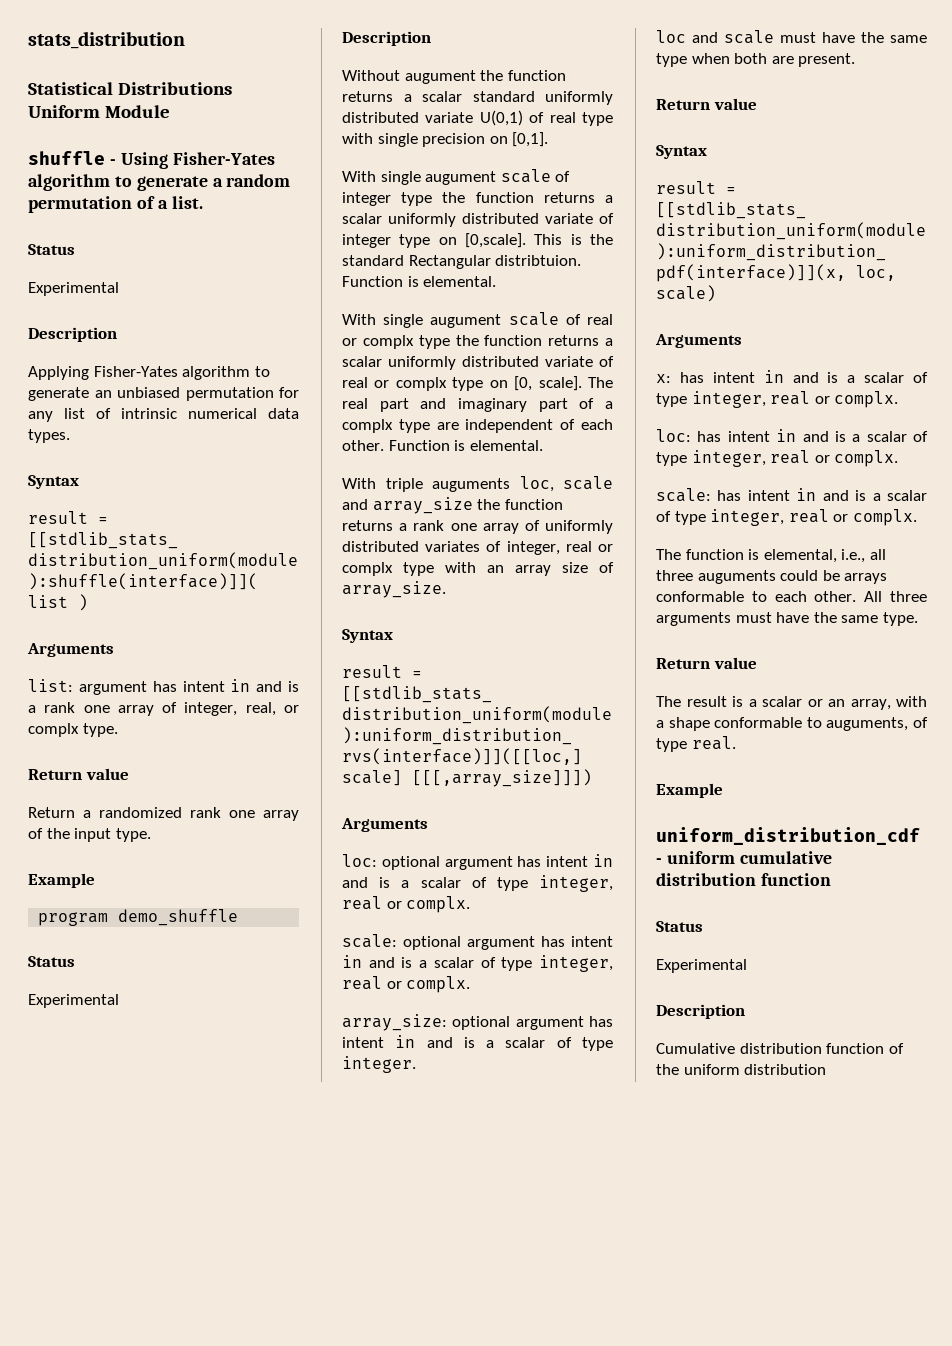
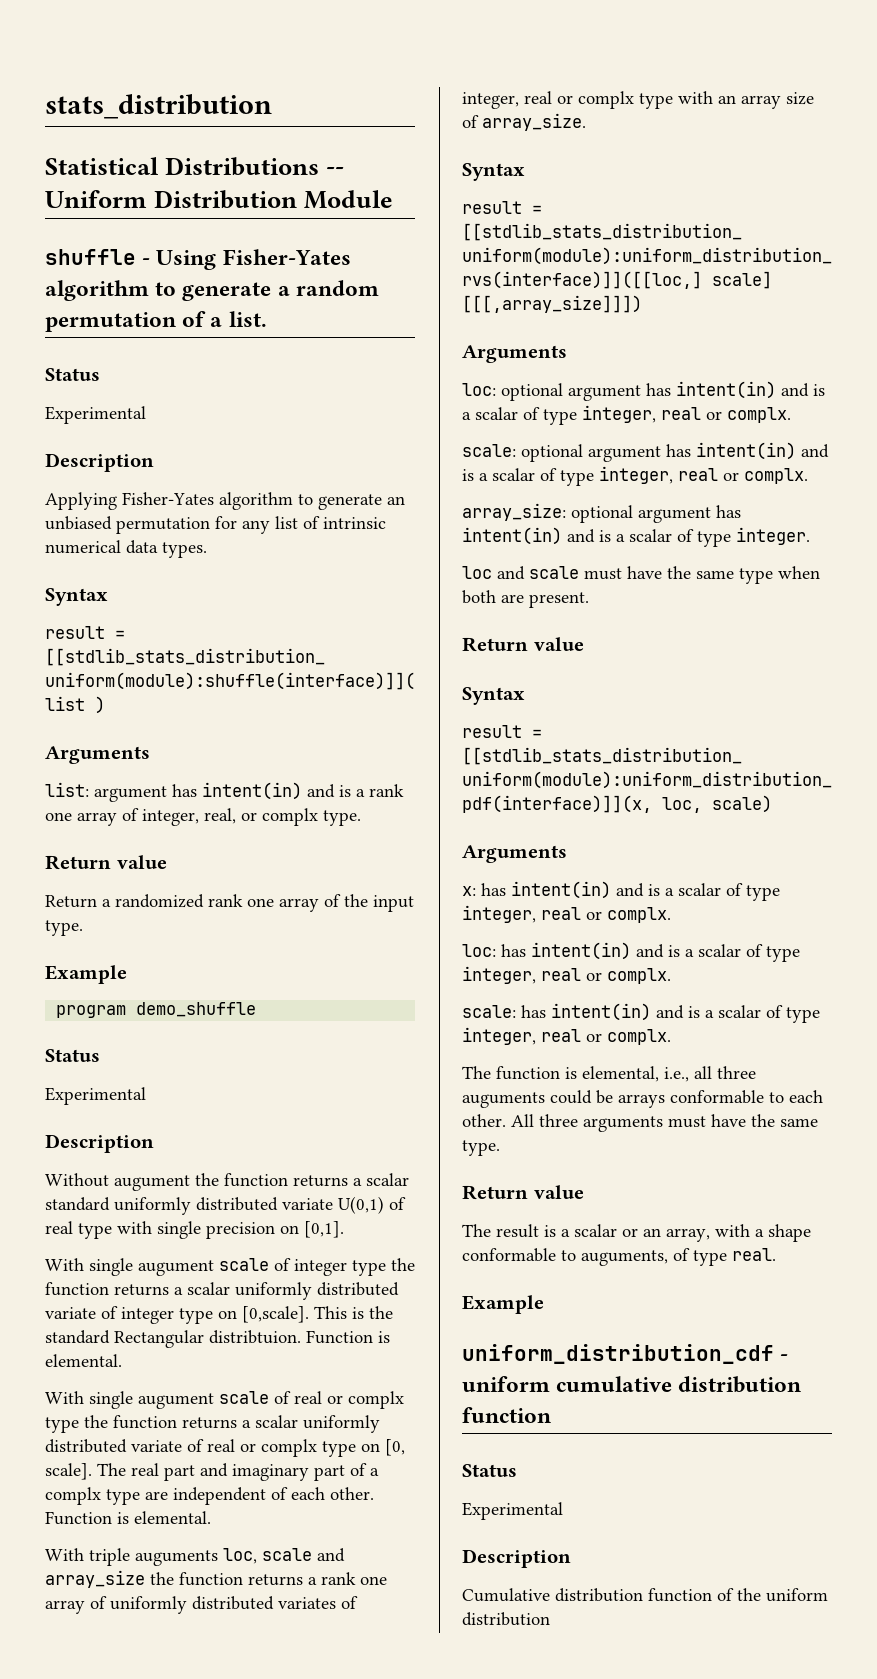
- Statistical Distributions Uniform Module
+ Statistical Distributions -- Uniform Distribution Module
- list: argument has intent in and is a rank one array of integer, real, or complx type.
+ list: argument has intent(in) and is a rank one array of integer, real, or complx type.
- loc: optional argument has intent in and is a scalar of type integer, real or complx.
+ loc: optional argument has intent(in) and is a scalar of type integer, real or complx.
- scale: optional argument has intent in and is a scalar of type integer, real or complx.
+ scale: optional argument has intent(in) and is a scalar of type integer, real or complx.
- array_size: optional argument has intent in and is a scalar of type integer.
+ array_size: optional argument has intent(in) and is a scalar of type integer.
- x: has intent in and is a scalar of type integer, real or complx.
+ x: has intent(in) and is a scalar of type integer, real or complx.
- loc: has intent in and is a scalar of type integer, real or complx.
+ loc: has intent(in) and is a scalar of type integer, real or complx.
- scale: has intent in and is a scalar of type integer, real or complx.
+ scale: has intent(in) and is a scalar of type integer, real or complx.

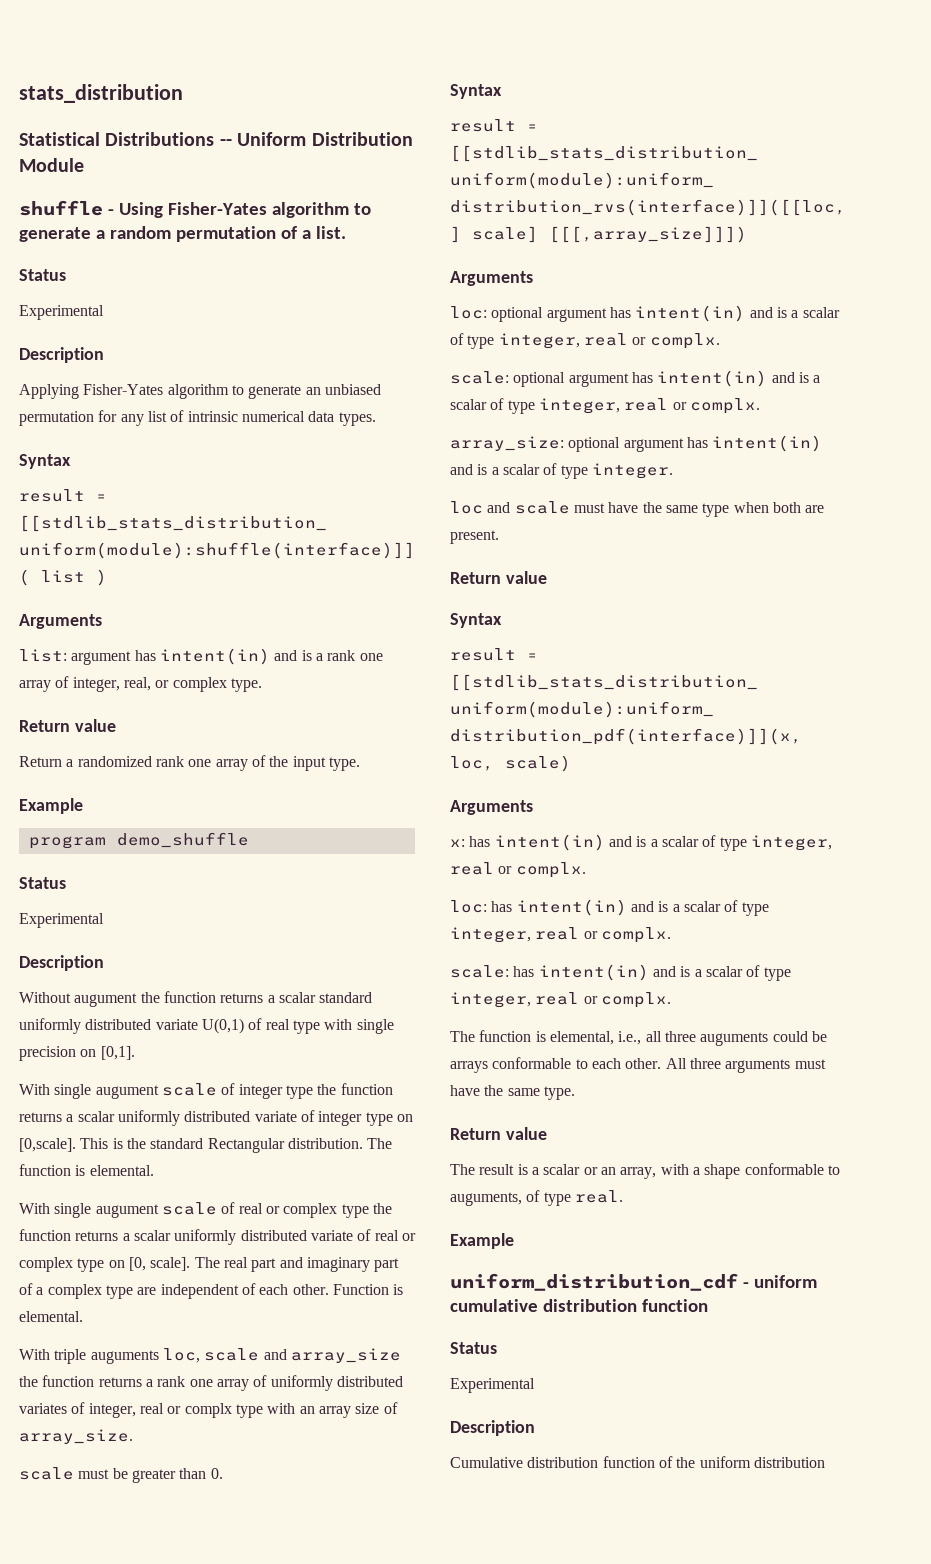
- list: argument has intent(in) and is a rank one array of integer, real, or complx type.
+ list: argument has intent(in) and is a rank one array of integer, real, or complex type.
- This is the standard Rectangular distribtuion. Function is elemental.
+ This is the standard Rectangular distribution. The function is elemental.
- With single augument scale of real or complx type the function returns a scalar uniformly distributed variate of real or complx type on [0, scale].
+ With single augument scale of real or complex type the function returns a scalar uniformly distributed variate of real or complex type on [0, scale].
- The real part and imaginary part of a complx type are independent of each other.
+ The real part and imaginary part of a complex type are independent of each other.
+ scale must be greater than 0.

